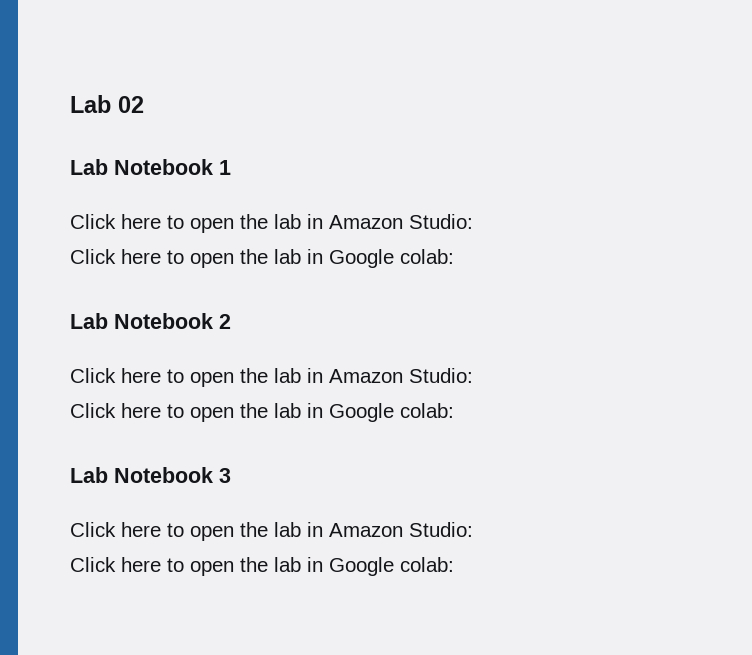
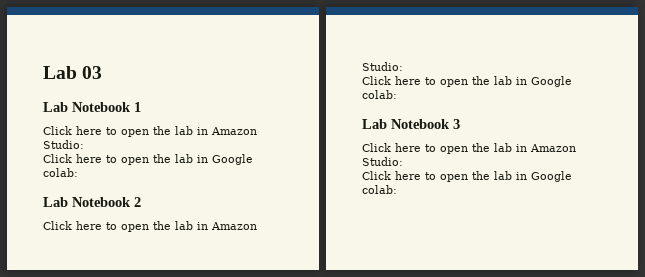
- Lab 02
+ Lab 03

